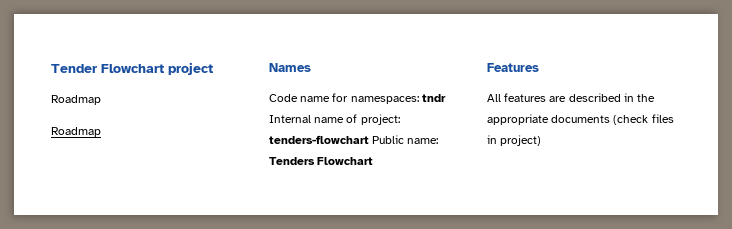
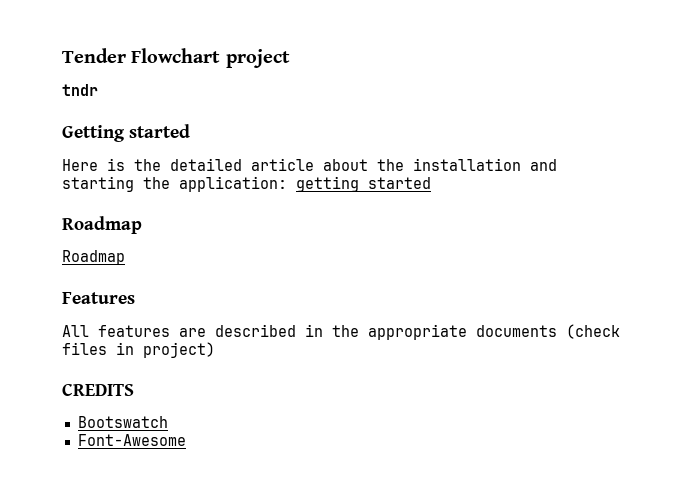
  Tender Flowchart project
+ tndr
+ Getting started
+ Here is the detailed article about the installation and starting the application: getting started
  Roadmap
  Roadmap
- Names
- Code name for namespaces: tndr Internal name of project: tenders-flowchart Public name: Tenders Flowchart
+ CREDITS
+ Bootswatch
+ Font-Awesome

